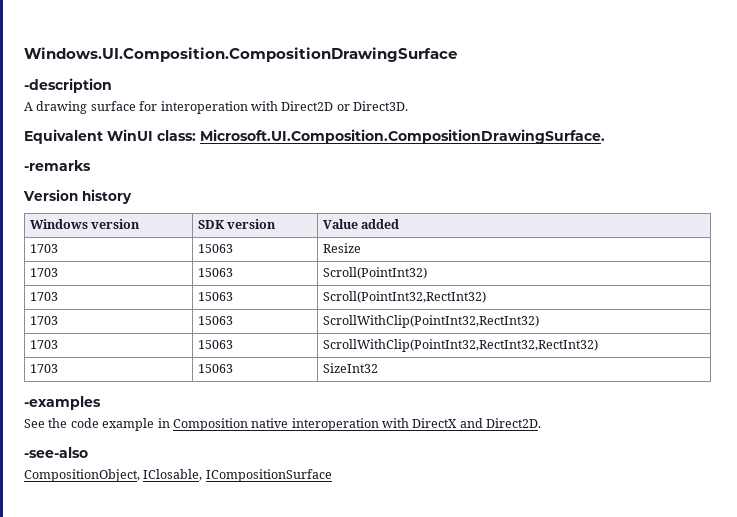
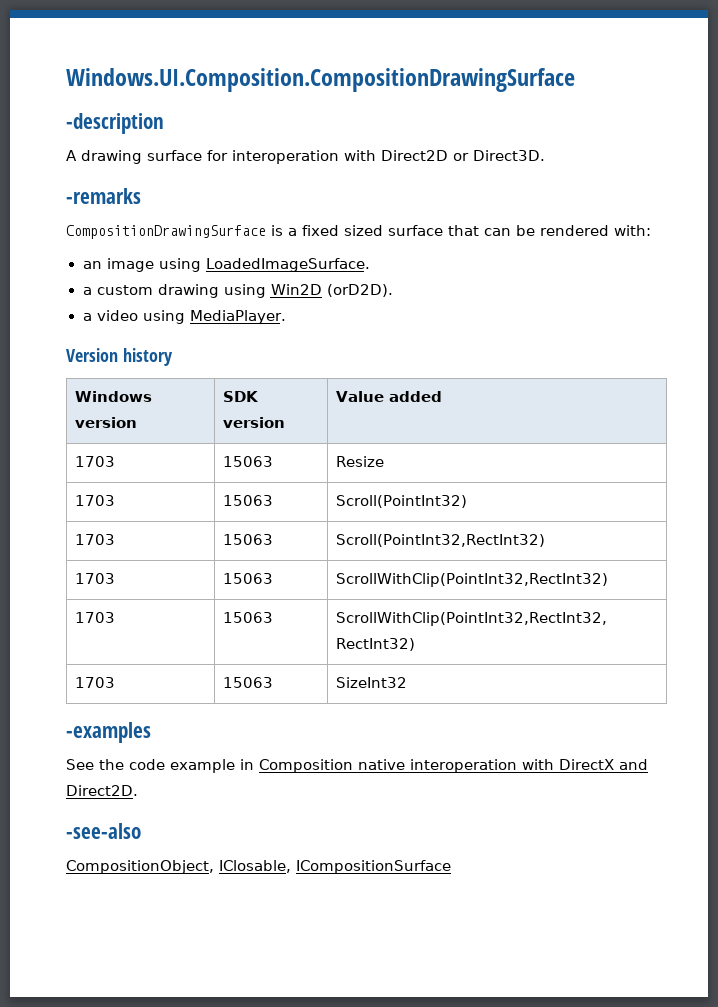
- Equivalent WinUI class: Microsoft.UI.Composition.CompositionDrawingSurface.
  -remarks
+ CompositionDrawingSurface is a fixed sized surface that can be rendered with:
+ an image using LoadedImageSurface.
+ a custom drawing using Win2D (orD2D).
+ a video using MediaPlayer.

